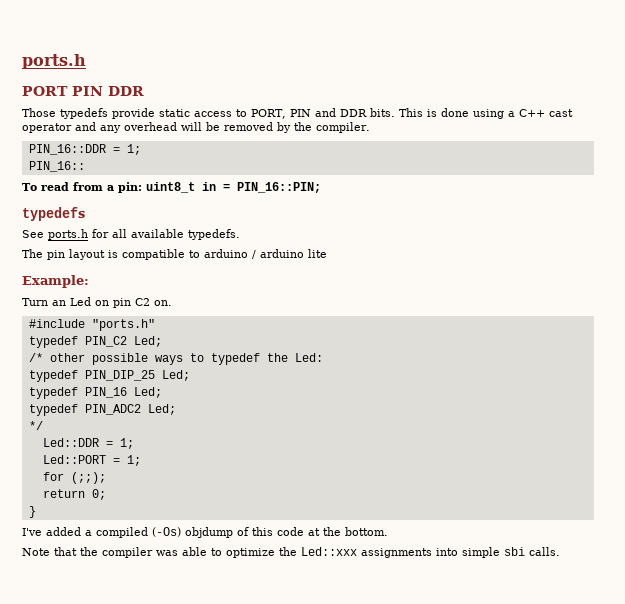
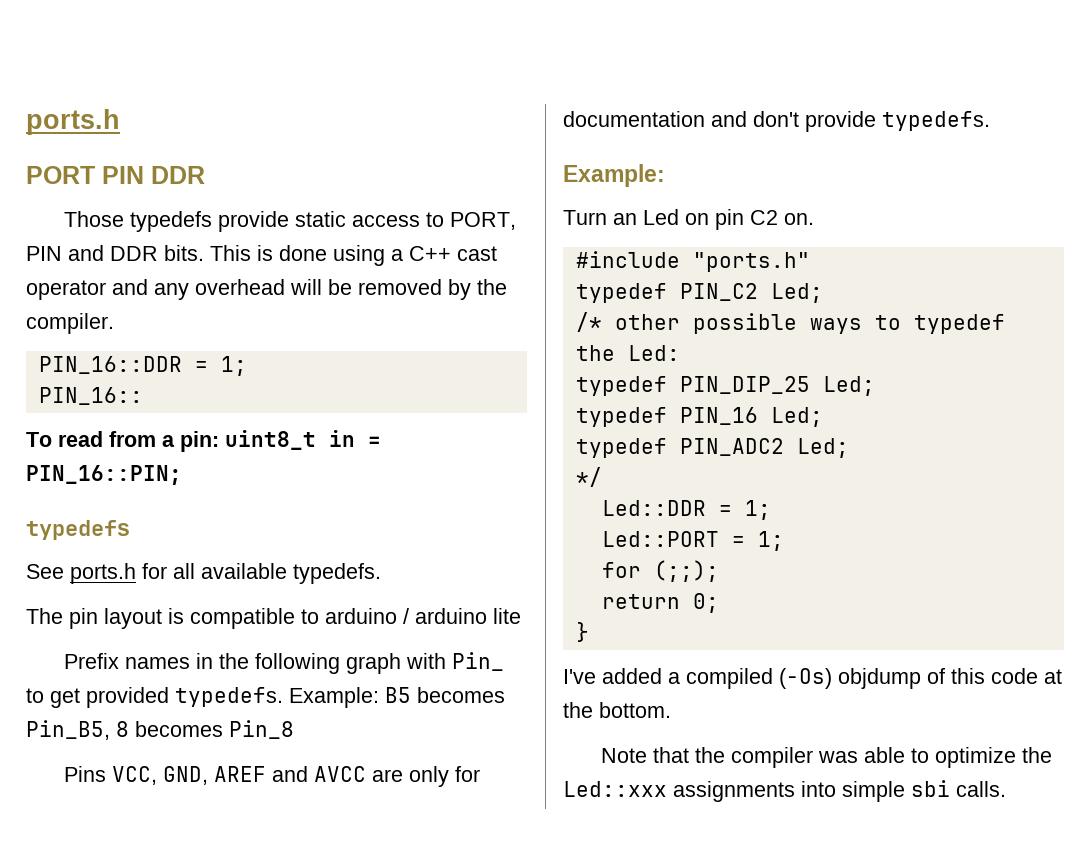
+ Prefix names in the following graph with Pin_ to get provided typedefs. Example: B5 becomes Pin_B5, 8 becomes Pin_8
+ Pins VCC, GND, AREF and AVCC are only for documentation and don't provide typedefs.

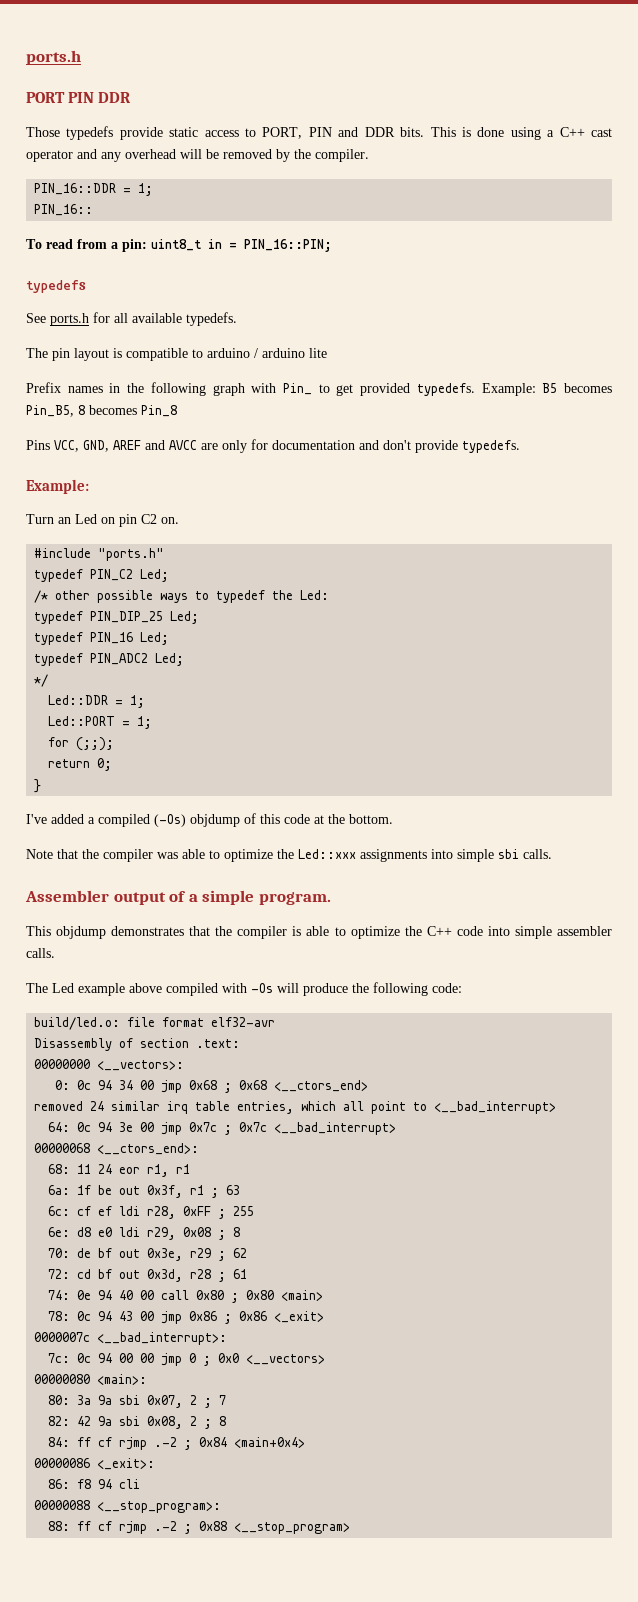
+ Assembler output of a simple program.
+ This objdump demonstrates that the compiler is able to optimize the C++ code into simple assembler calls.
+ The Led example above compiled with -Os will produce the following code:
+ build/led.o: file format elf32-avr
+ Disassembly of section .text:
+ 00000000 <__vectors>:
+ 0: 0c 94 34 00 jmp 0x68 ; 0x68 <__ctors_end>
+ removed 24 similar irq table entries, which all point to <__bad_interrupt>
+ 64: 0c 94 3e 00 jmp 0x7c ; 0x7c <__bad_interrupt>
+ 00000068 <__ctors_end>:
+ 68: 11 24 eor r1, r1
+ 6a: 1f be out 0x3f, r1 ; 63
+ 6c: cf ef ldi r28, 0xFF ; 255
+ 6e: d8 e0 ldi r29, 0x08 ; 8
+ 70: de bf out 0x3e, r29 ; 62
+ 72: cd bf out 0x3d, r28 ; 61
+ 74: 0e 94 40 00 call 0x80 ; 0x80 <main>
+ 78: 0c 94 43 00 jmp 0x86 ; 0x86 <_exit>
+ 0000007c <__bad_interrupt>:
+ 7c: 0c 94 00 00 jmp 0 ; 0x0 <__vectors>
+ 00000080 <main>:
+ 80: 3a 9a sbi 0x07, 2 ; 7
+ 82: 42 9a sbi 0x08, 2 ; 8
+ 84: ff cf rjmp .-2 ; 0x84 <main+0x4>
+ 00000086 <_exit>:
+ 86: f8 94 cli
+ 00000088 <__stop_program>:
+ 88: ff cf rjmp .-2 ; 0x88 <__stop_program>

